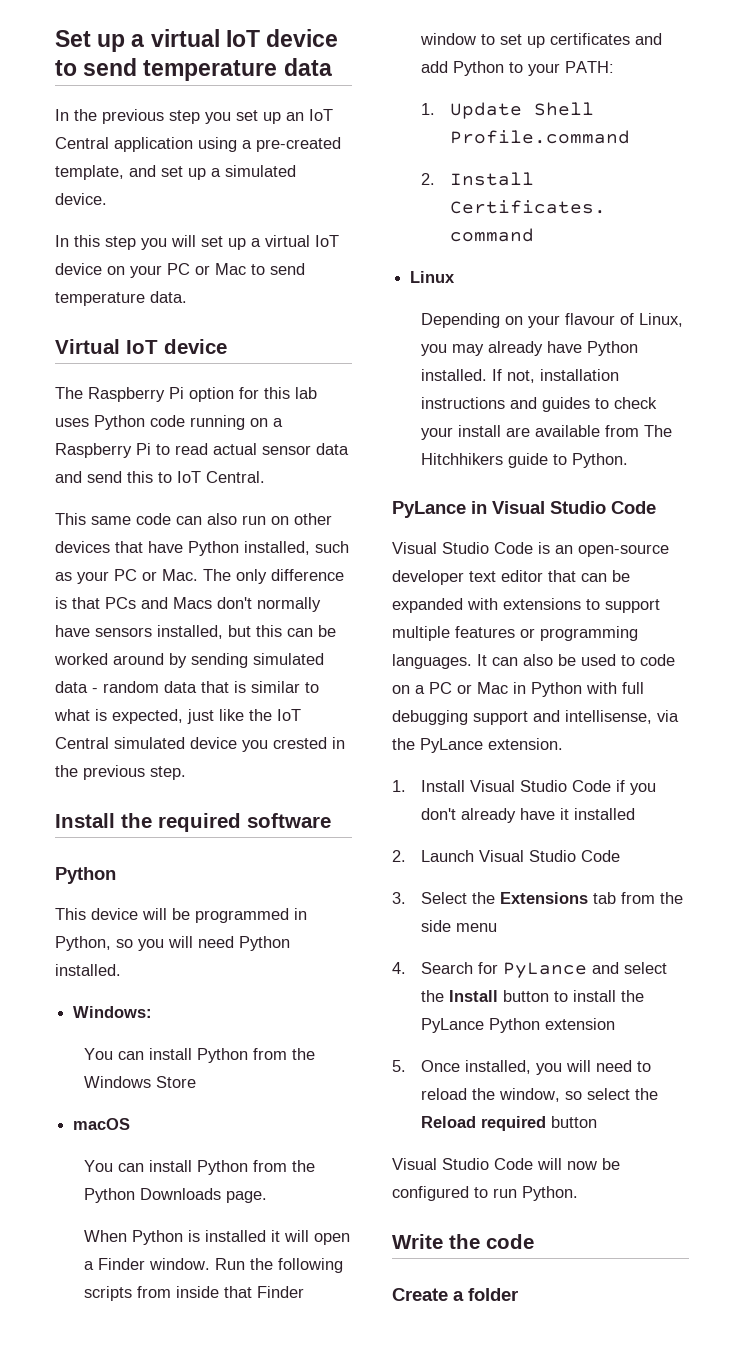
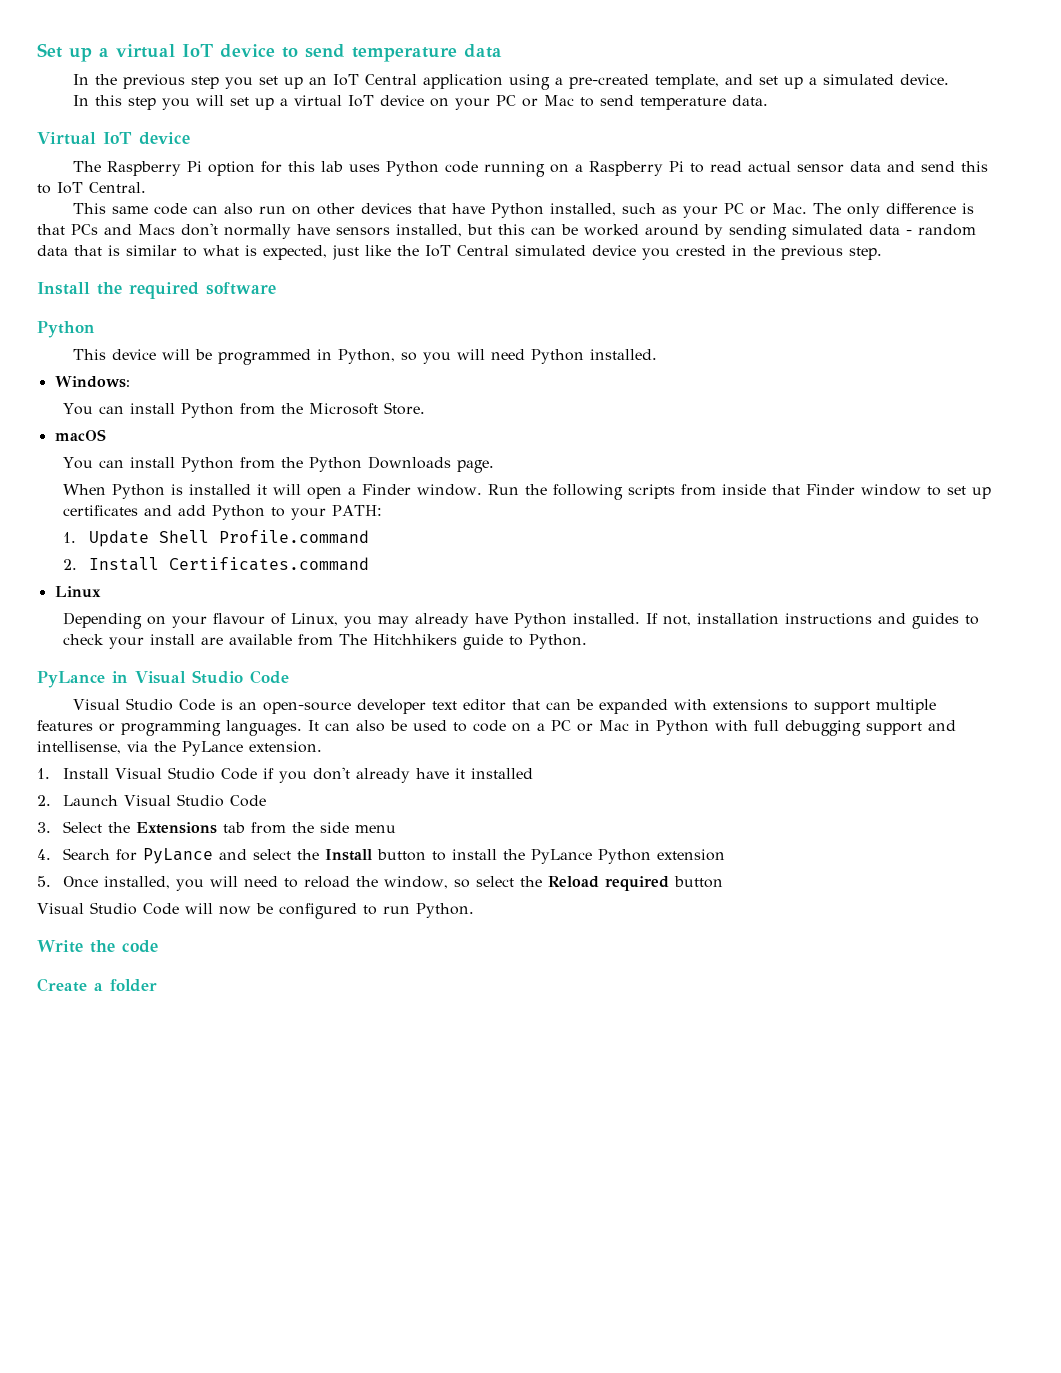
- You can install Python from the Windows Store
+ You can install Python from the Microsoft Store.

